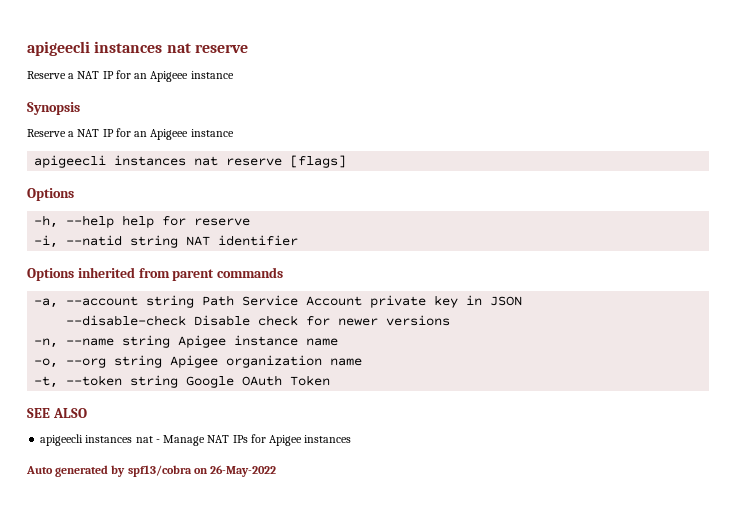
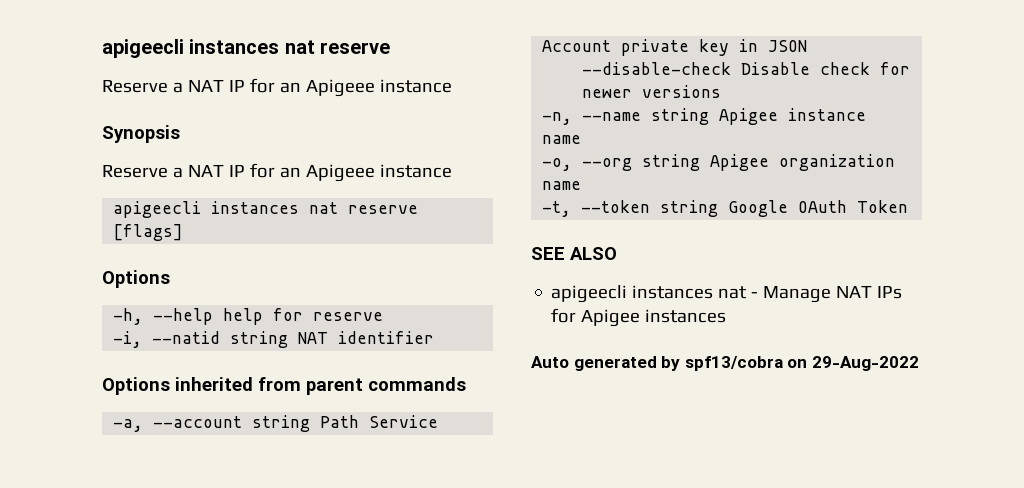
- Auto generated by spf13/cobra on 26-May-2022
+ Auto generated by spf13/cobra on 29-Aug-2022

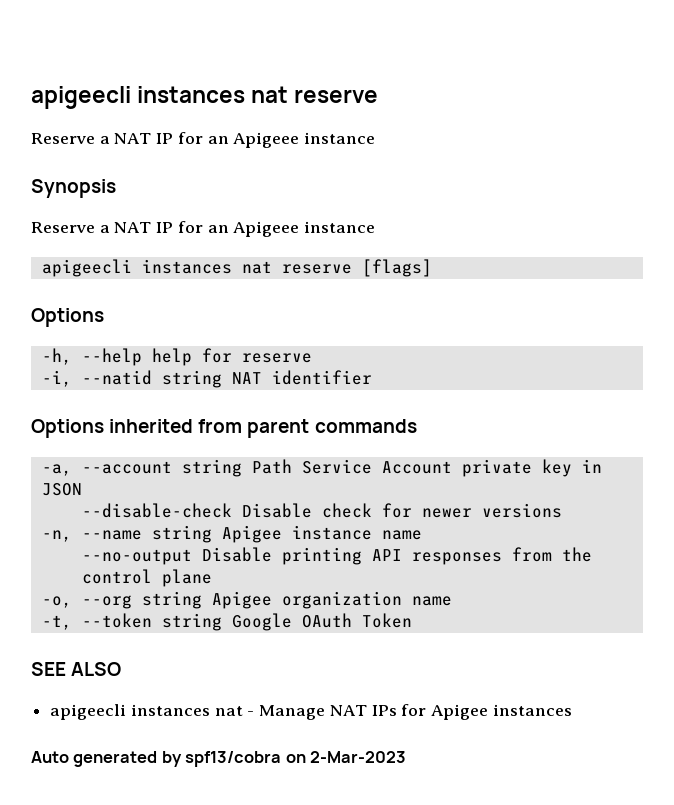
+ --no-output Disable printing API responses from the control plane
- Auto generated by spf13/cobra on 29-Aug-2022
+ Auto generated by spf13/cobra on 2-Mar-2023

